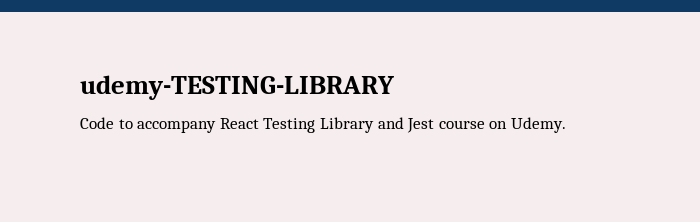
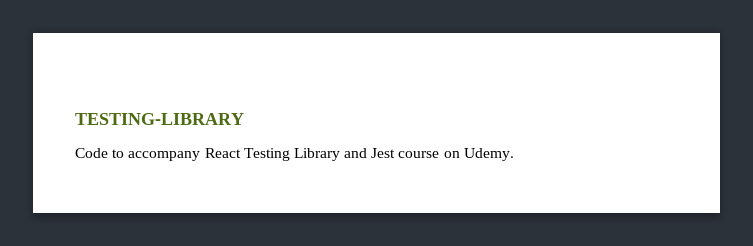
- udemy-TESTING-LIBRARY
+ TESTING-LIBRARY

